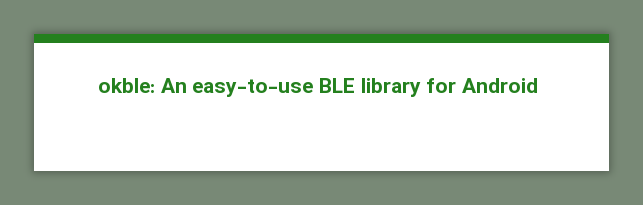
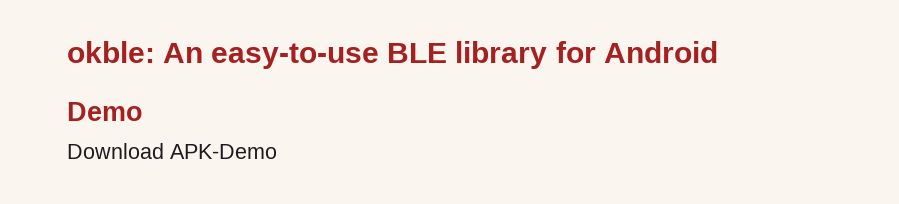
+ Demo
+ Download APK-Demo

